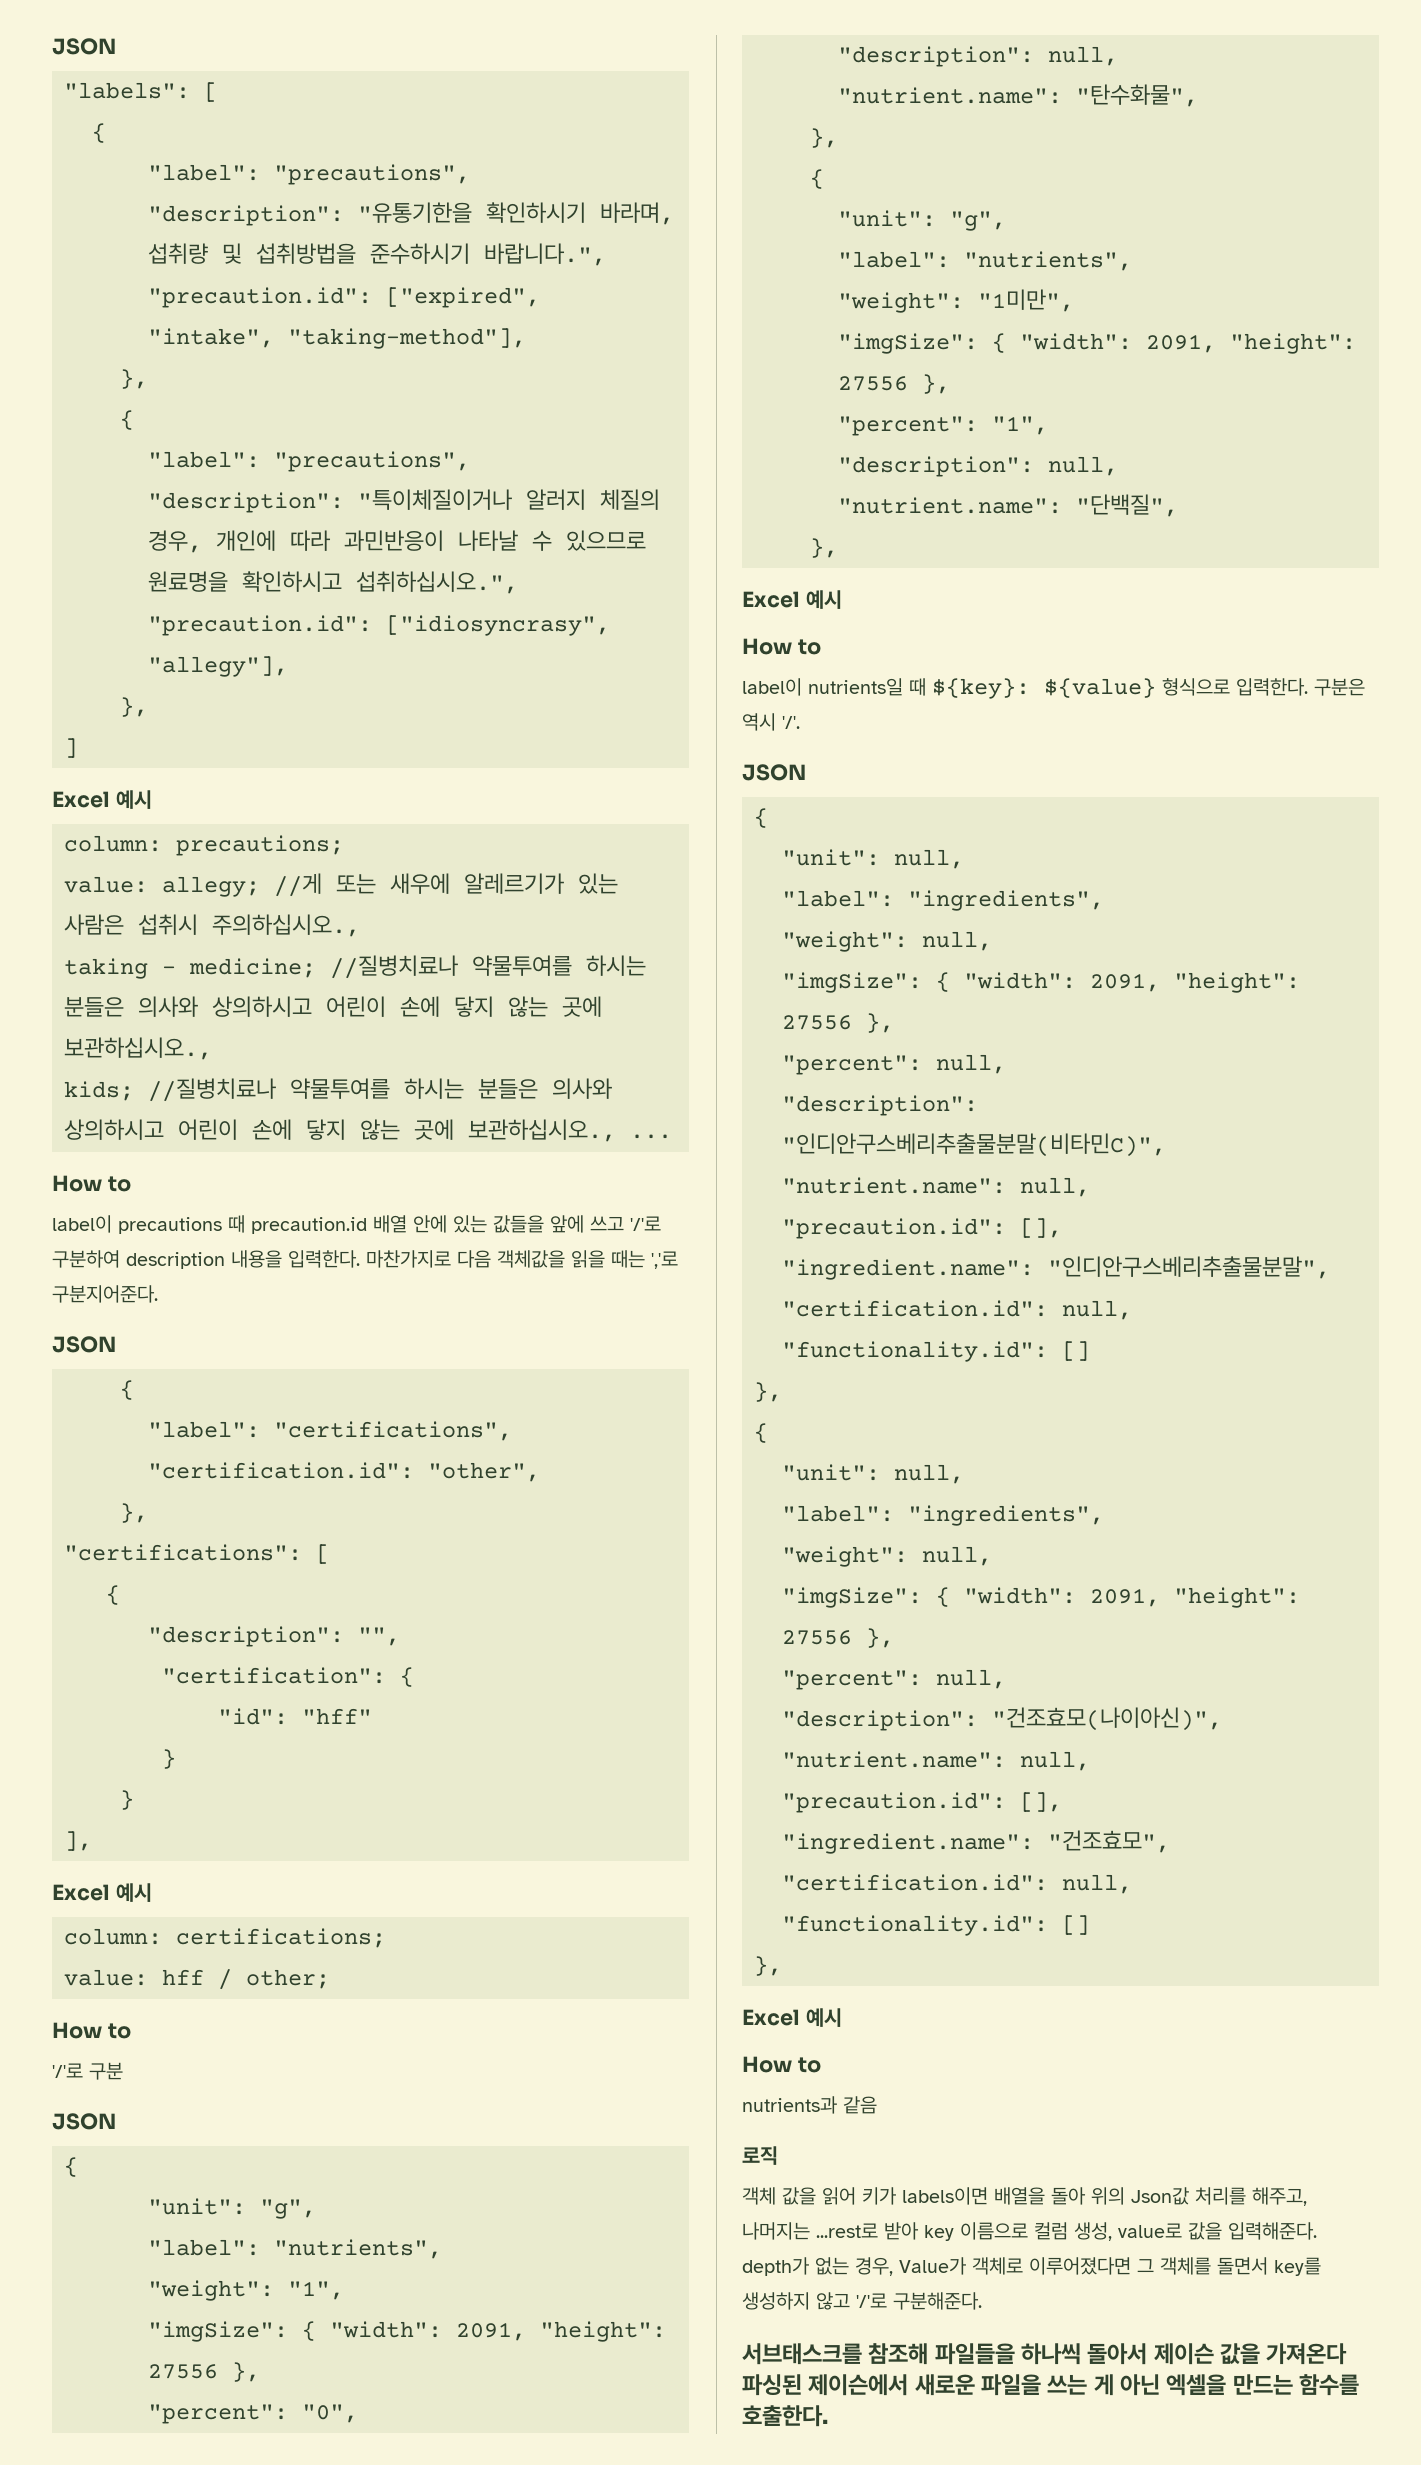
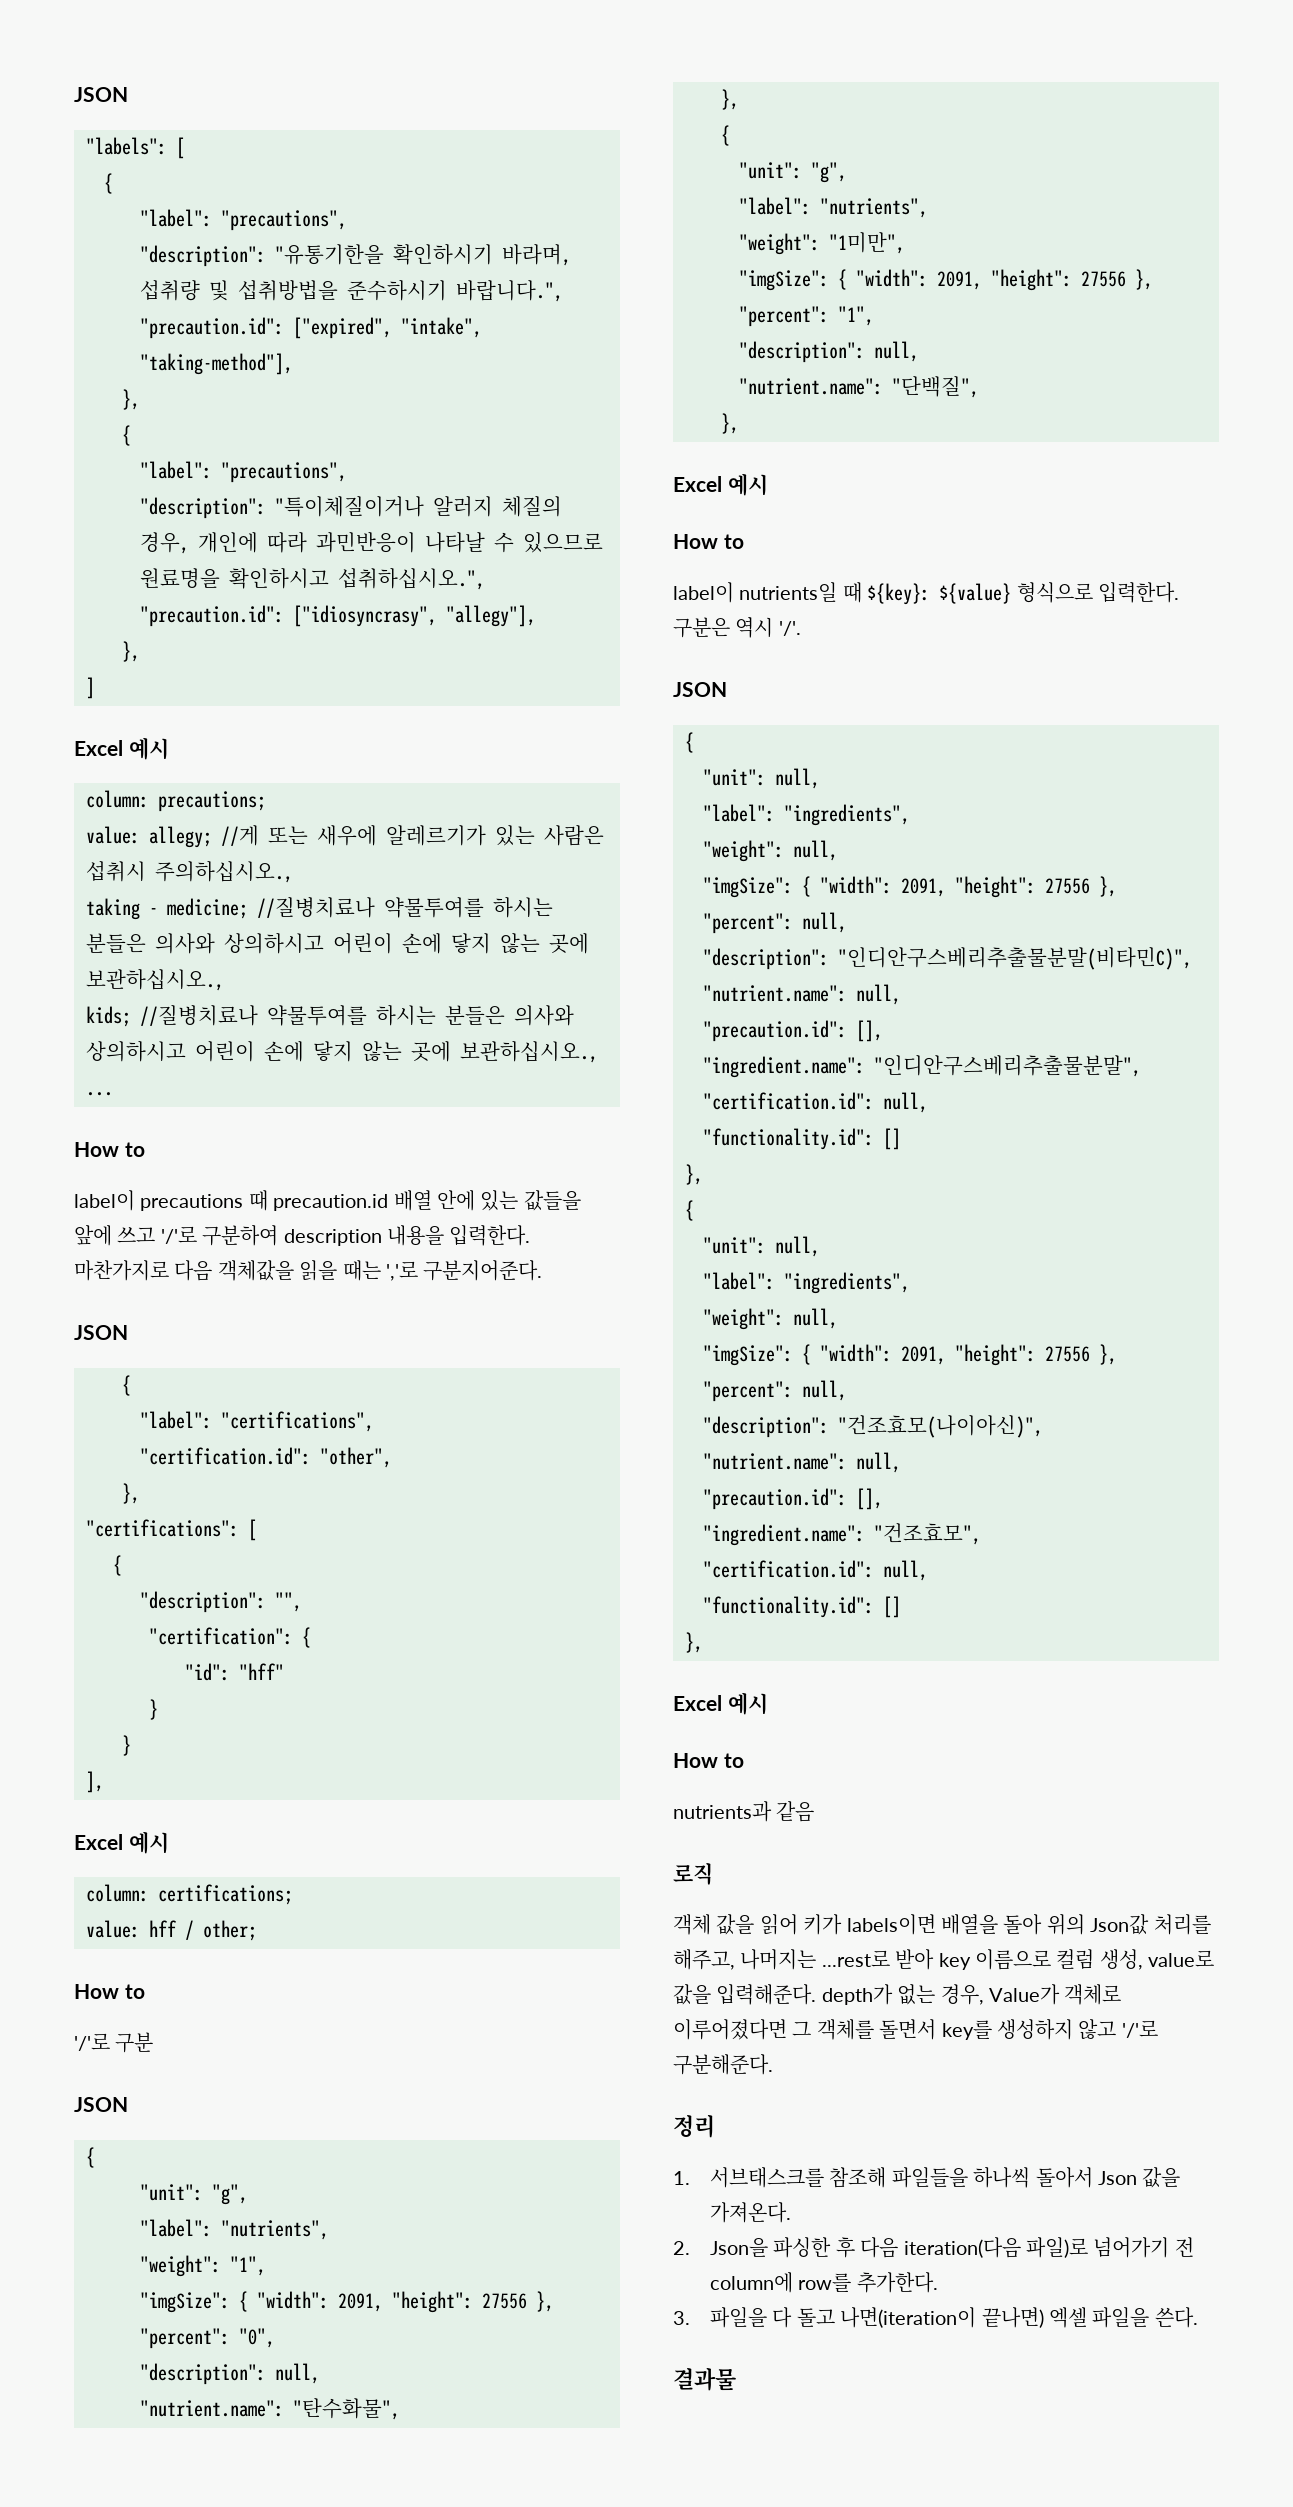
- 서브태스크를 참조해 파일들을 하나씩 돌아서 제이슨 값을 가져온다 파싱된 제이슨에서 새로운 파일을 쓰는 게 아닌 엑셀을 만드는 함수를 호출한다.
+ 정리
+ 1. 서브태스크를 참조해 파일들을 하나씩 돌아서 Json 값을 가져온다.
+ 2. Json을 파싱한 후 다음 iteration(다음 파일)로 넘어가기 전 column에 row를 추가한다.
+ 3. 파일을 다 돌고 나면(iteration이 끝나면) 엑셀 파일을 쓴다.
+ 결과물

